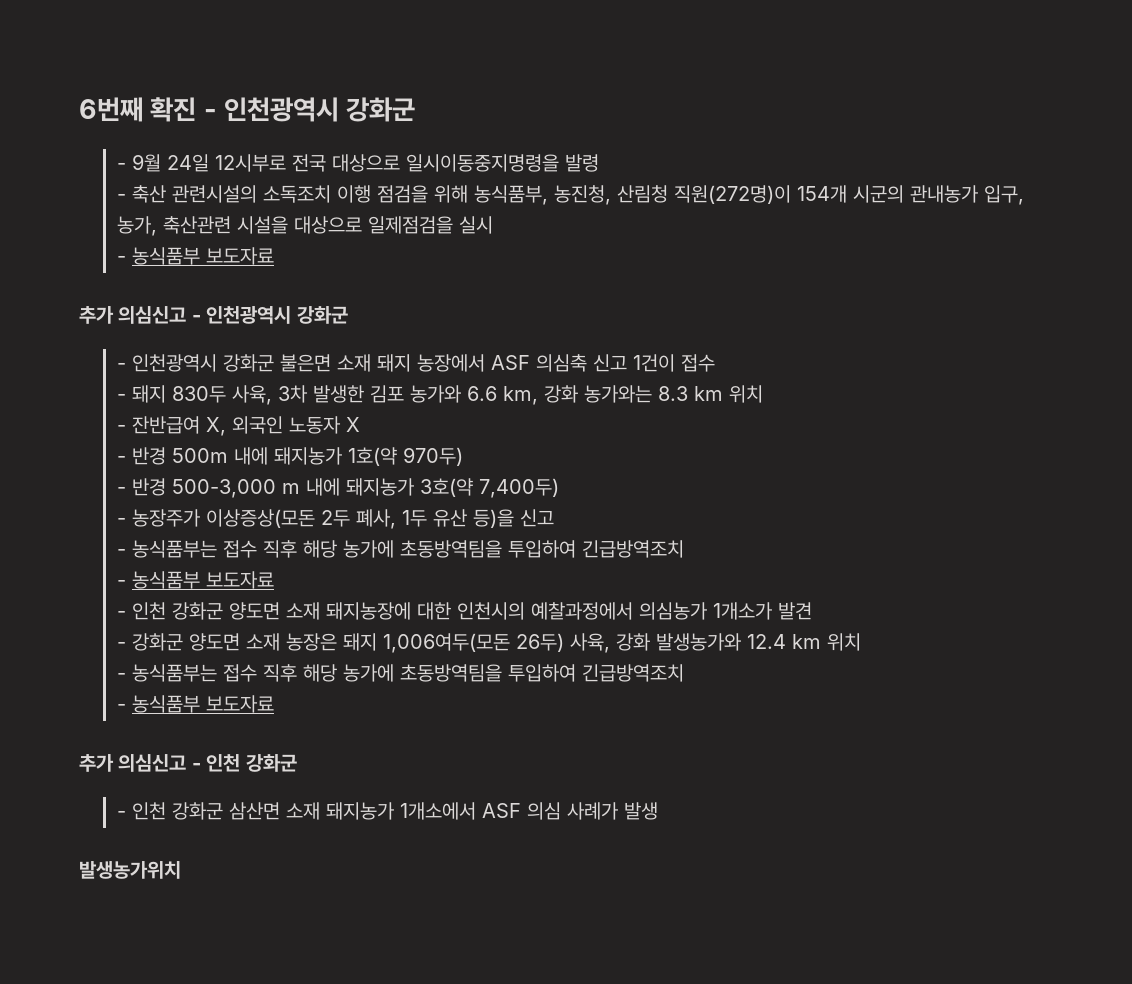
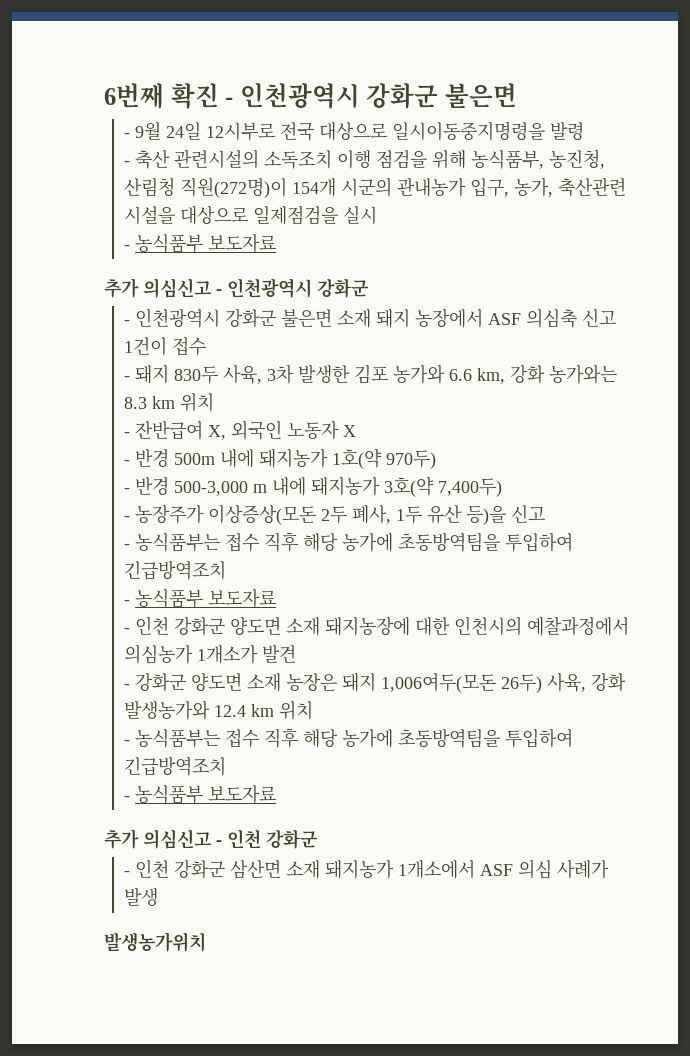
- 6번째 확진 - 인천광역시 강화군
+ 6번째 확진 - 인천광역시 강화군 불은면

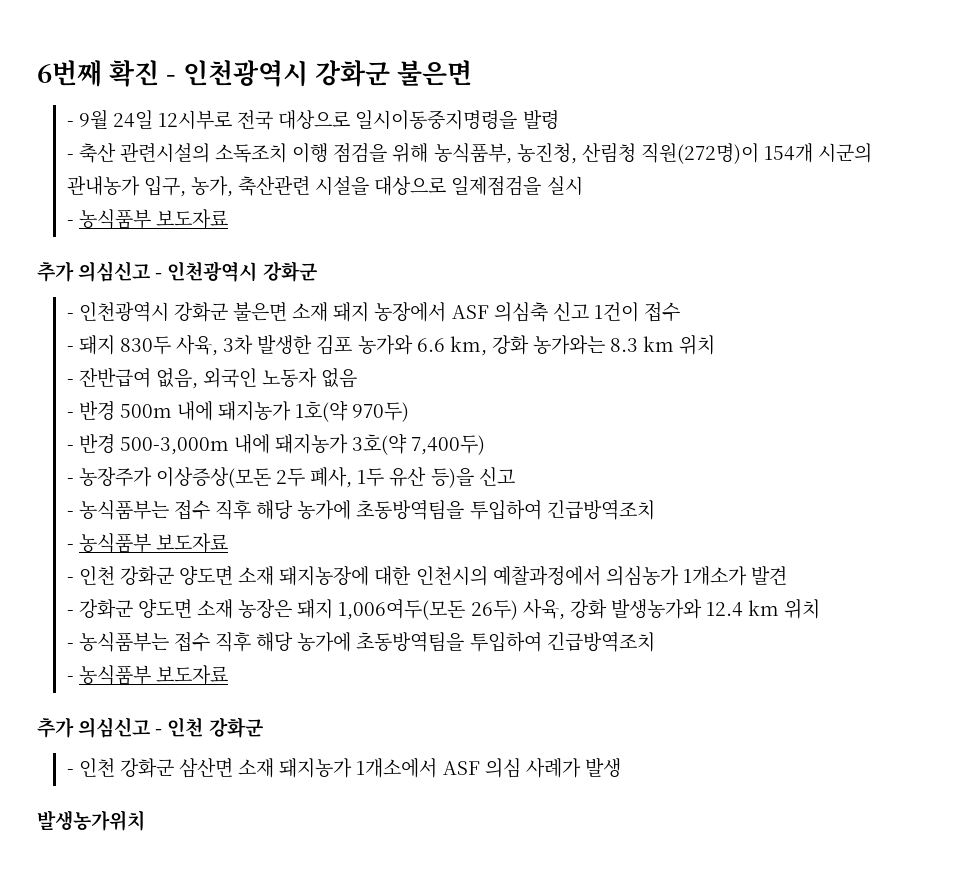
- - 잔반급여 X, 외국인 노동자 X
+ - 잔반급여 없음, 외국인 노동자 없음
- - 반경 500-3,000 m 내에 돼지농가 3호(약 7,400두)
+ - 반경 500-3,000m 내에 돼지농가 3호(약 7,400두)

